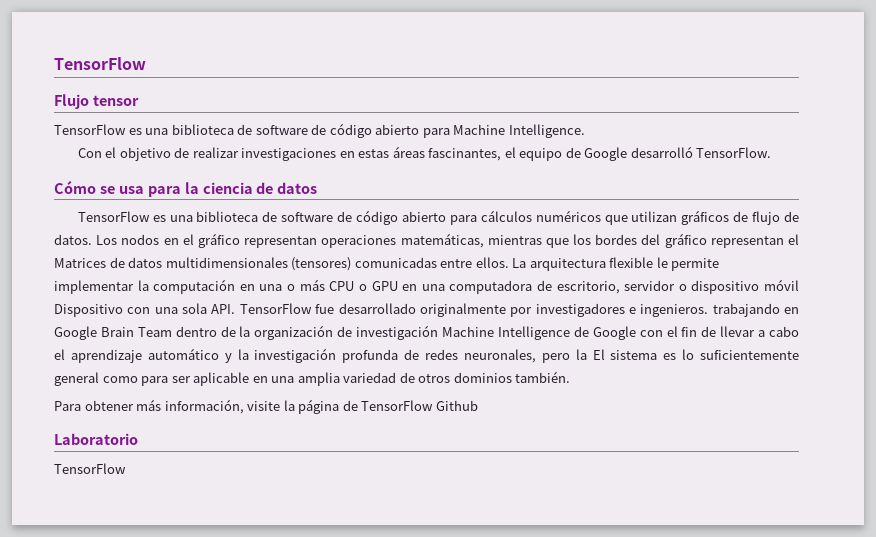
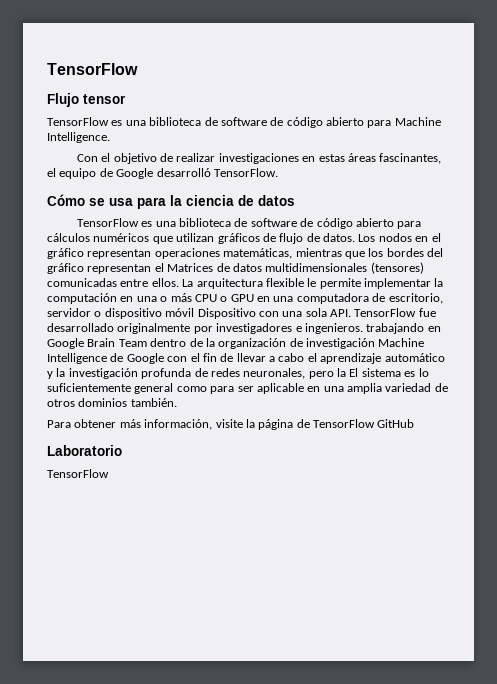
- Para obtener más información, visite la página de TensorFlow Github
+ Para obtener más información, visite la página de TensorFlow GitHub

